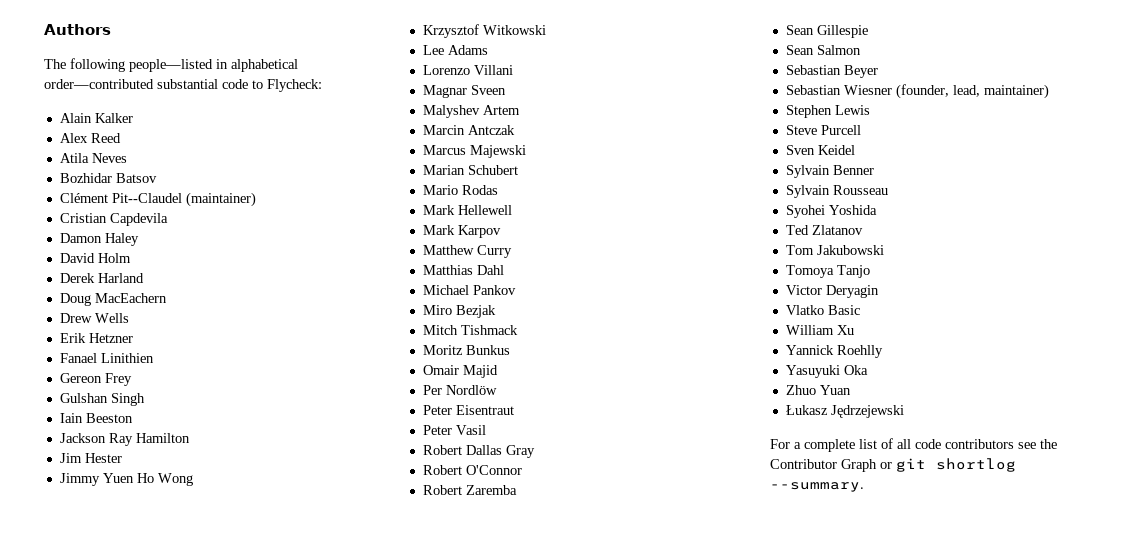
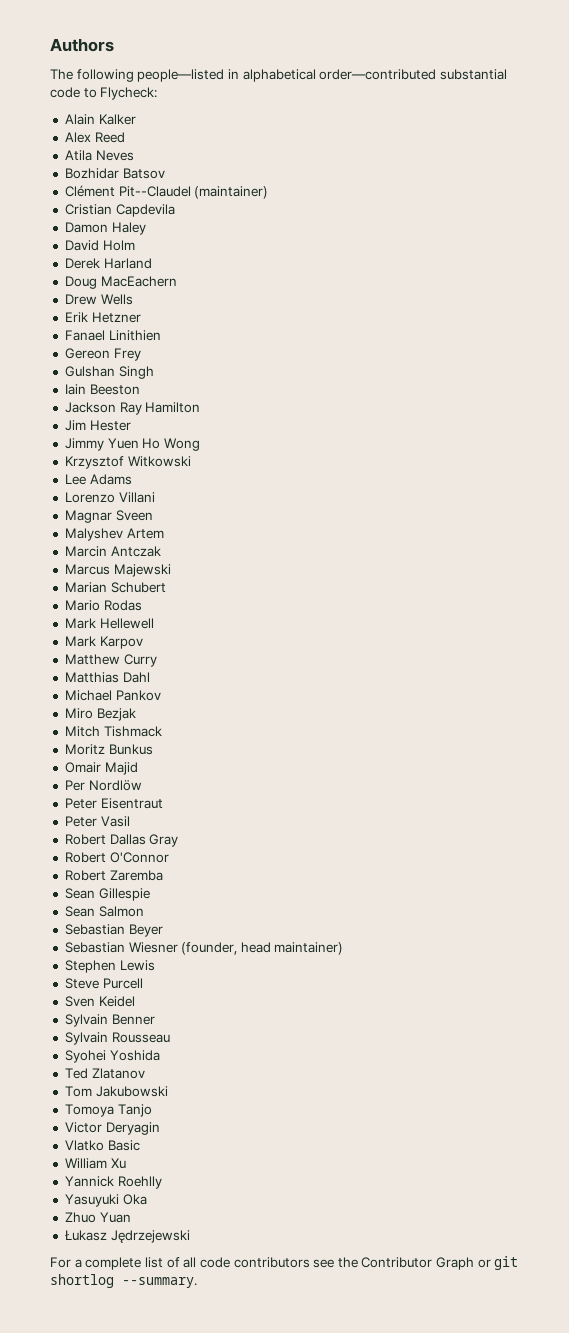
- Sebastian Wiesner (founder, lead, maintainer)
+ Sebastian Wiesner (founder, head maintainer)

